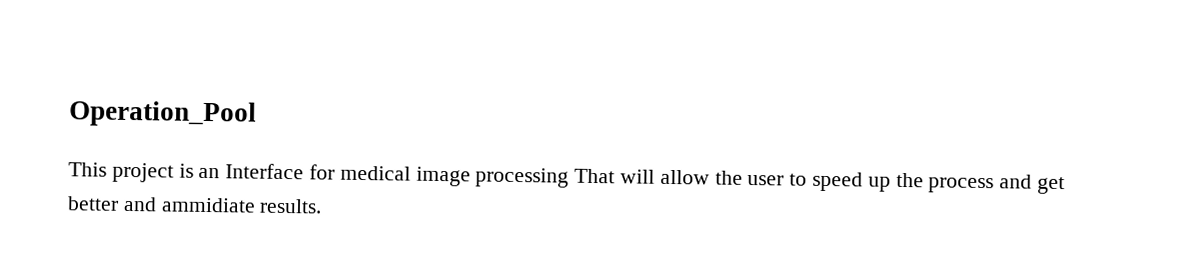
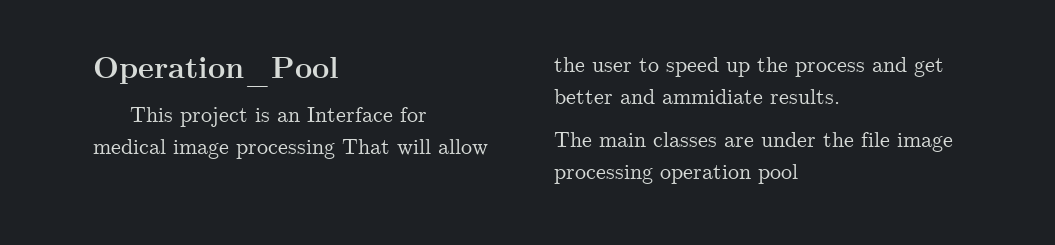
+ The main classes are under the file image processing operation pool

